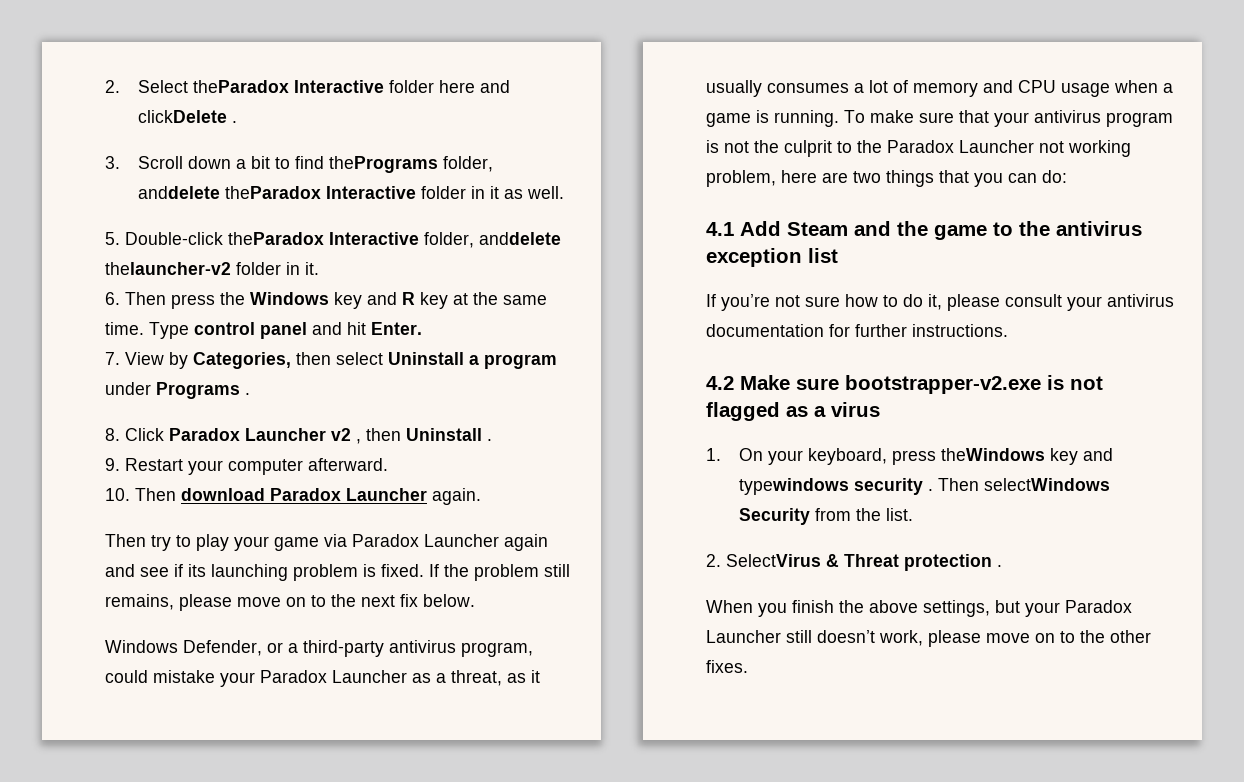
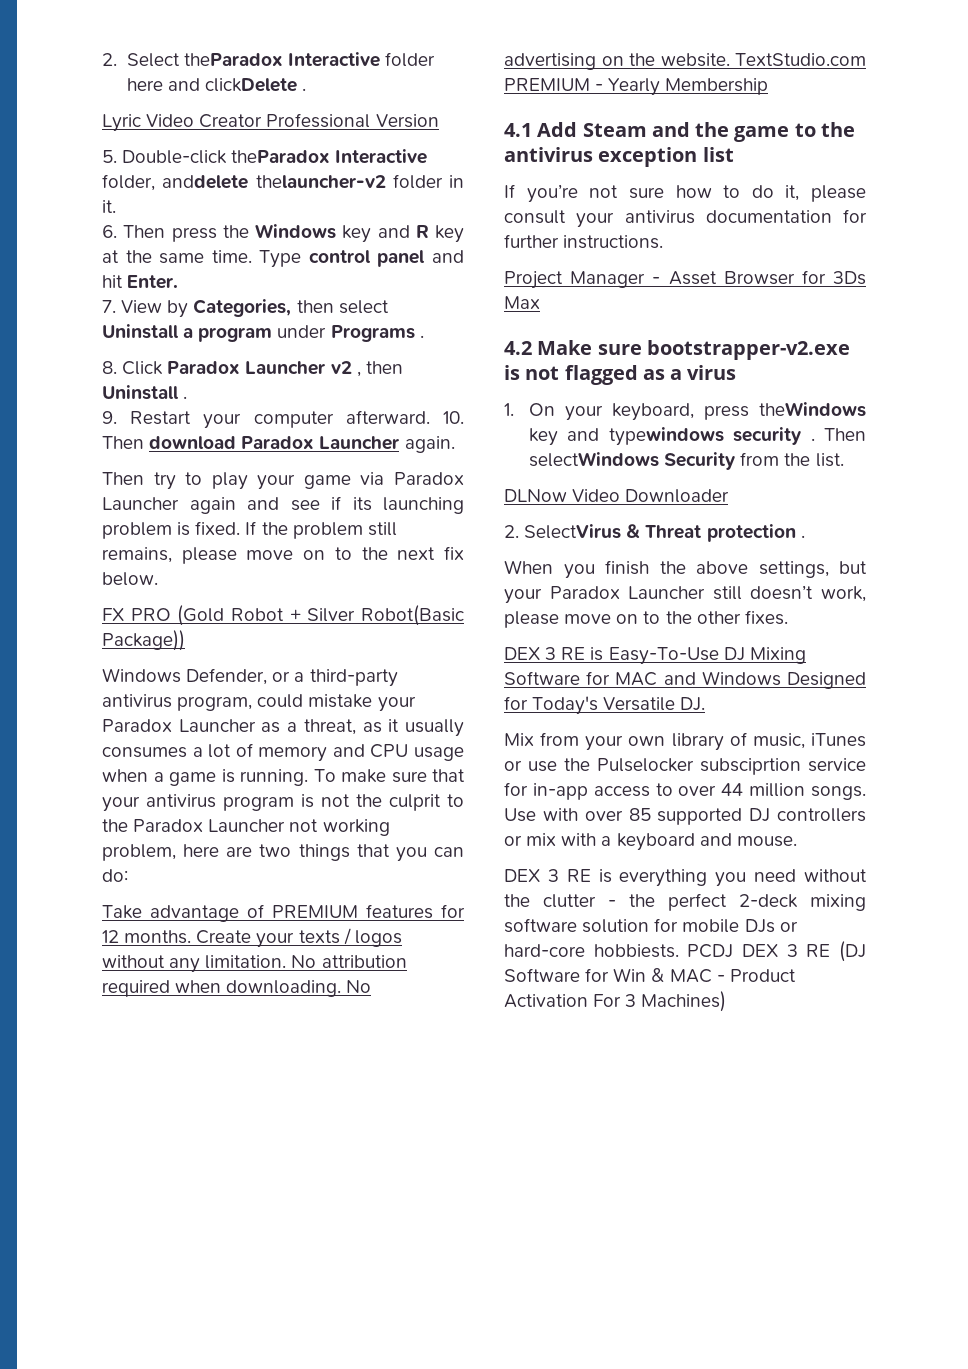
- 3. Scroll down a bit to find thePrograms folder, anddelete theParadox Interactive folder in it as well.
+ Lyric Video Creator Professional Version
- 9. Restart your computer afterward.
- 10. Then download Paradox Launcher again.
+ 9. Restart your computer afterward. 10. Then download Paradox Launcher again.
+ FX PRO (Gold Robot + Silver Robot(Basic Package))
+ Take advantage of PREMIUM features for 12 months. Create your texts / logos without any limitation. No attribution required when downloading. No advertising on the website. TextStudio.com PREMIUM - Yearly Membership
+ Project Manager - Asset Browser for 3Ds Max
+ DLNow Video Downloader
+ DEX 3 RE is Easy-To-Use DJ Mixing Software for MAC and Windows Designed for Today's Versatile DJ.
+ Mix from your own library of music, iTunes or use the Pulselocker subsciprtion service for in-app access to over 44 million songs. Use with over 85 supported DJ controllers or mix with a keyboard and mouse.
+ DEX 3 RE is everything you need without the clutter - the perfect 2-deck mixing software solution for mobile DJs or hard-core hobbiests. PCDJ DEX 3 RE (DJ Software for Win & MAC - Product Activation For 3 Machines)

